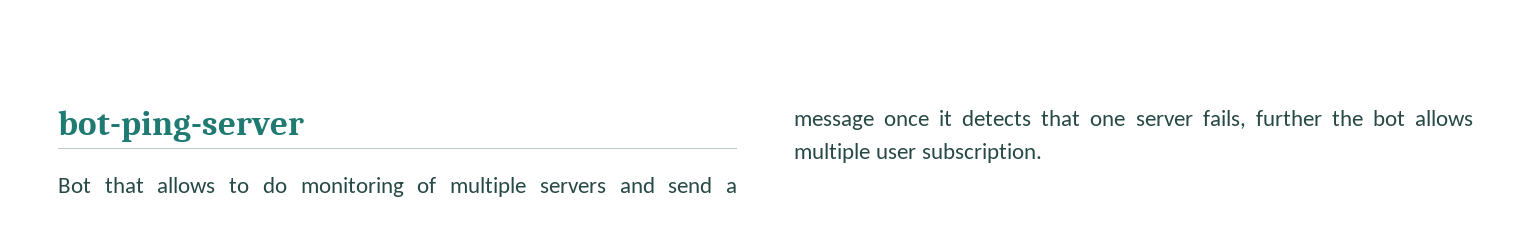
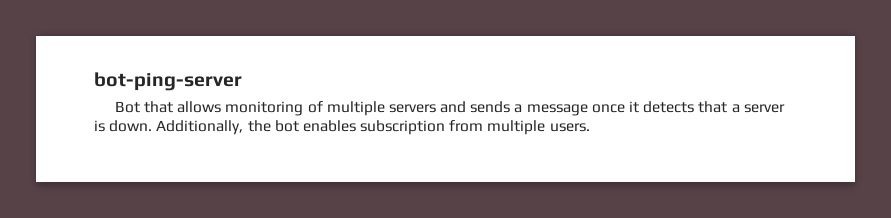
- Bot that allows to do monitoring of multiple servers and send a message once it detects that one server fails, further the bot allows multiple user subscription.
+ Bot that allows monitoring of multiple servers and sends a message once it detects that a server is down. Additionally, the bot enables subscription from multiple users.

